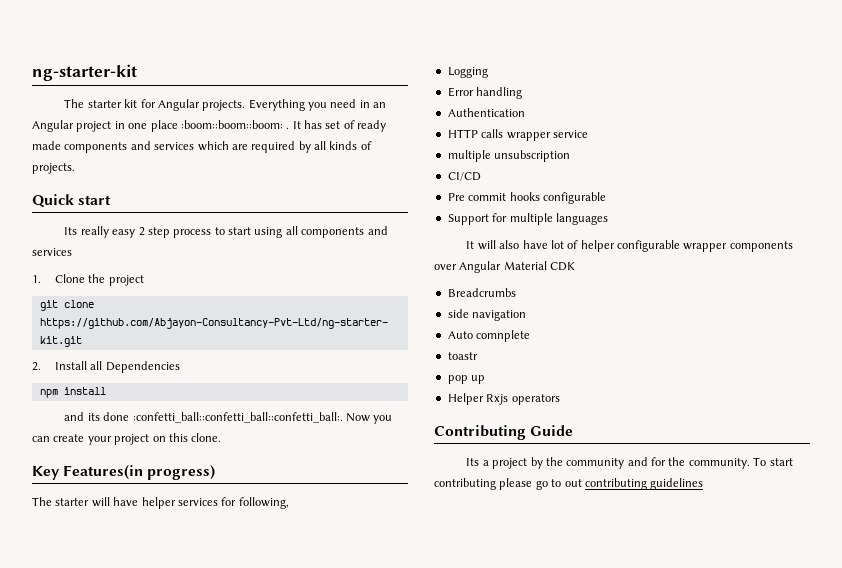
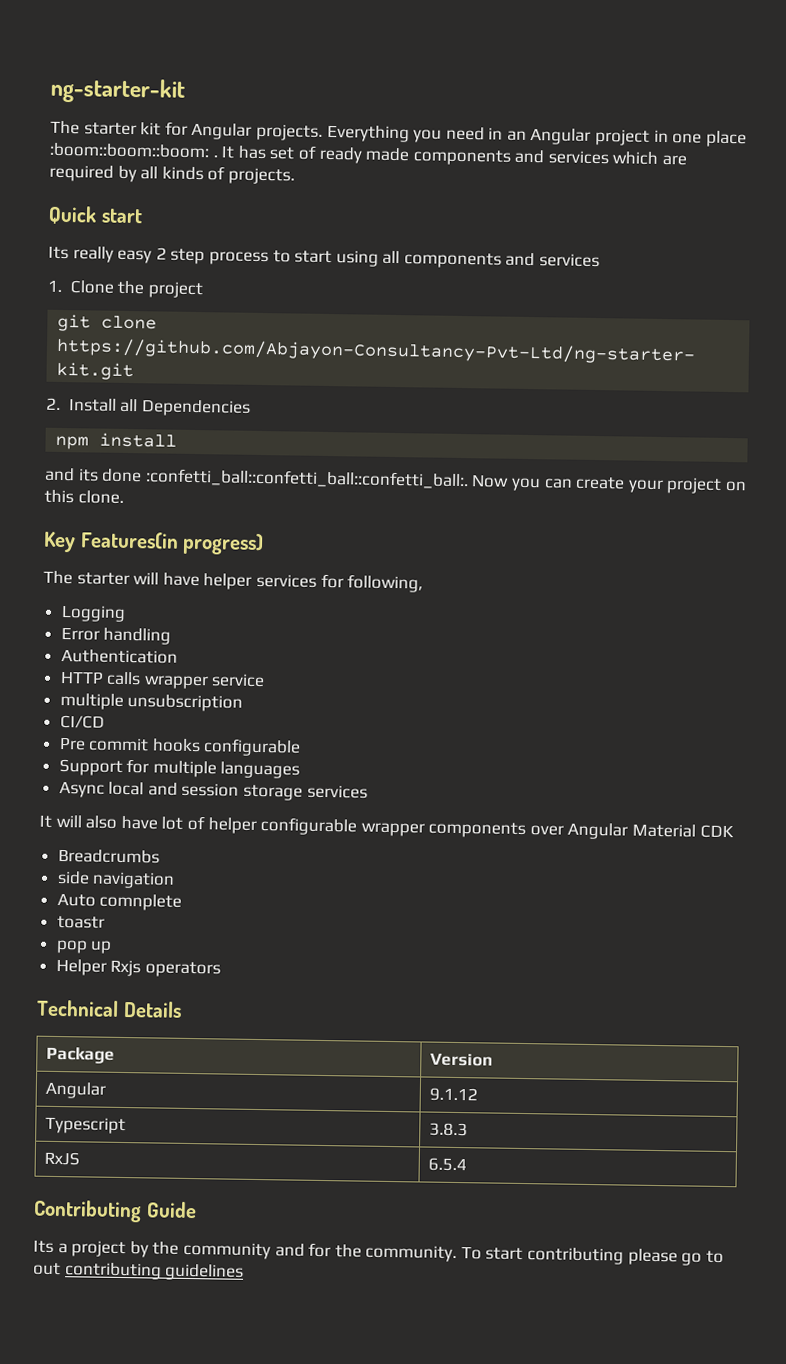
+ Async local and session storage services
+ Technical Details
+ Package | Version
+ Angular | 9.1.12
+ Typescript | 3.8.3
+ RxJS | 6.5.4

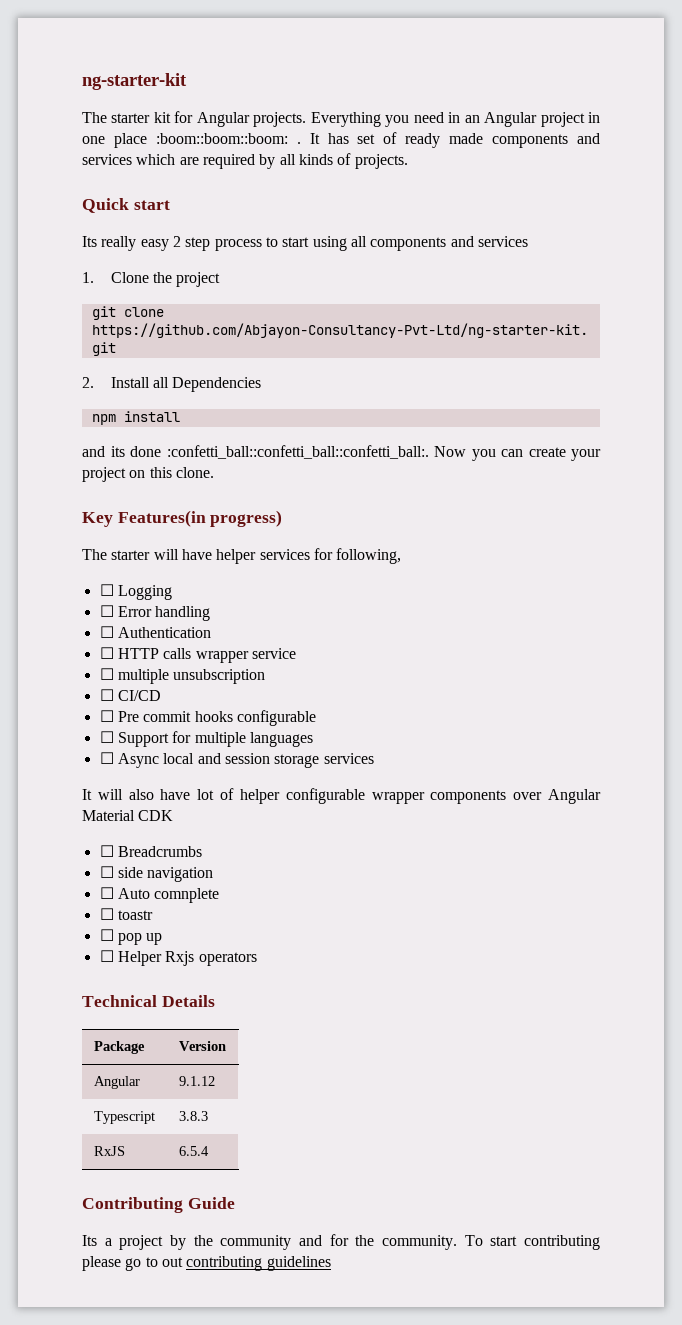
- Logging
+ ☐ Logging
- Error handling
+ ☐ Error handling
- Authentication
+ ☐ Authentication
- HTTP calls wrapper service
+ ☐ HTTP calls wrapper service
- multiple unsubscription
+ ☐ multiple unsubscription
- CI/CD
+ ☐ CI/CD
- Pre commit hooks configurable
+ ☐ Pre commit hooks configurable
- Support for multiple languages
+ ☐ Support for multiple languages
- Async local and session storage services
+ ☐ Async local and session storage services
- Breadcrumbs
+ ☐ Breadcrumbs
- side navigation
+ ☐ side navigation
- Auto comnplete
+ ☐ Auto comnplete
- toastr
+ ☐ toastr
- pop up
+ ☐ pop up
- Helper Rxjs operators
+ ☐ Helper Rxjs operators

